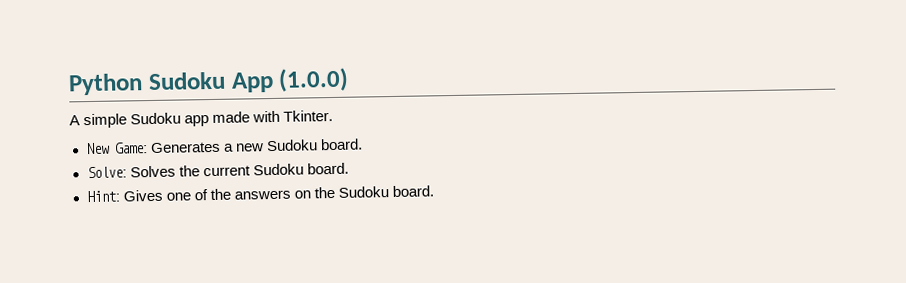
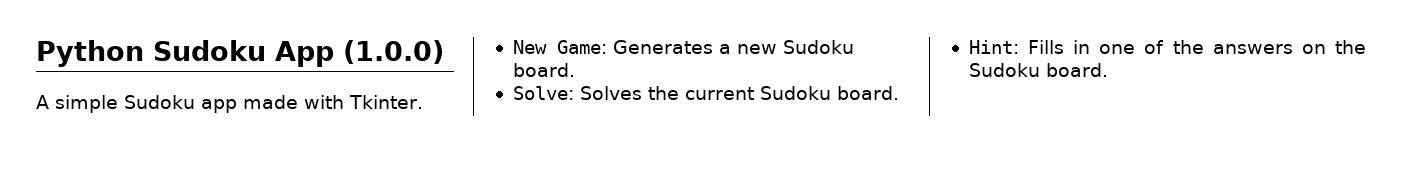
- Hint: Gives one of the answers on the Sudoku board.
+ Hint: Fills in one of the answers on the Sudoku board.

